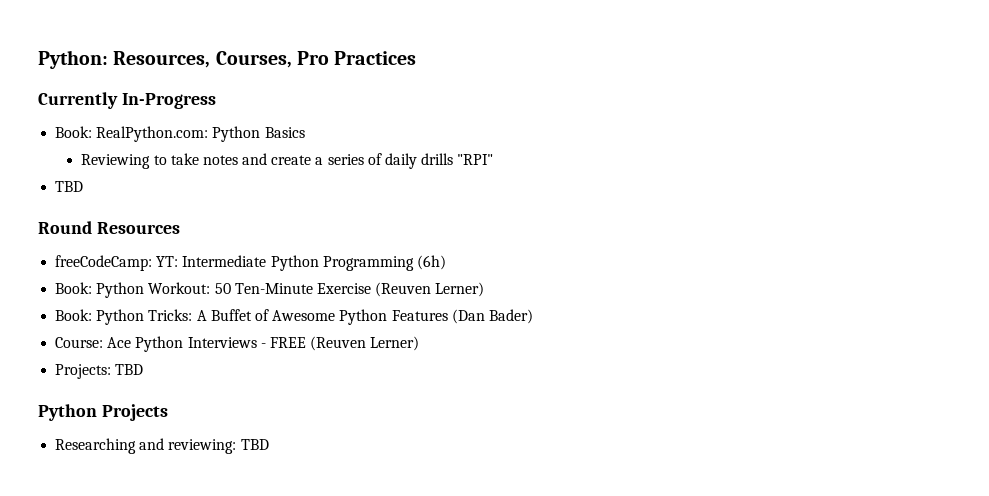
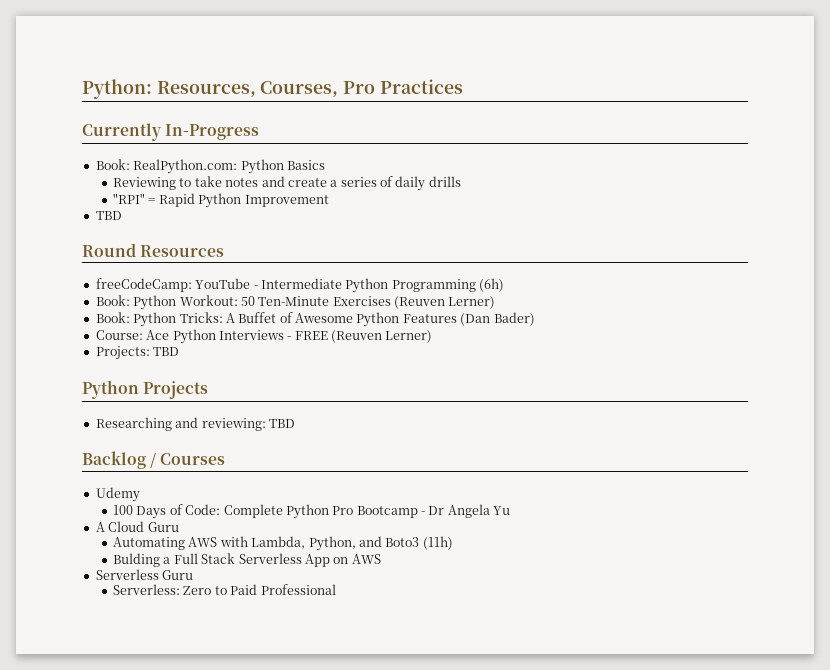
- Reviewing to take notes and create a series of daily drills "RPI"
+ Reviewing to take notes and create a series of daily drills
+ "RPI" = Rapid Python Improvement
- freeCodeCamp: YT: Intermediate Python Programming (6h)
+ freeCodeCamp: YouTube - Intermediate Python Programming (6h)
- Book: Python Workout: 50 Ten-Minute Exercise (Reuven Lerner)
+ Book: Python Workout: 50 Ten-Minute Exercises (Reuven Lerner)
+ Backlog / Courses
+ Udemy
+ 100 Days of Code: Complete Python Pro Bootcamp - Dr Angela Yu
+ A Cloud Guru
+ Automating AWS with Lambda, Python, and Boto3 (11h)
+ Bulding a Full Stack Serverless App on AWS
+ Serverless Guru
+ Serverless: Zero to Paid Professional

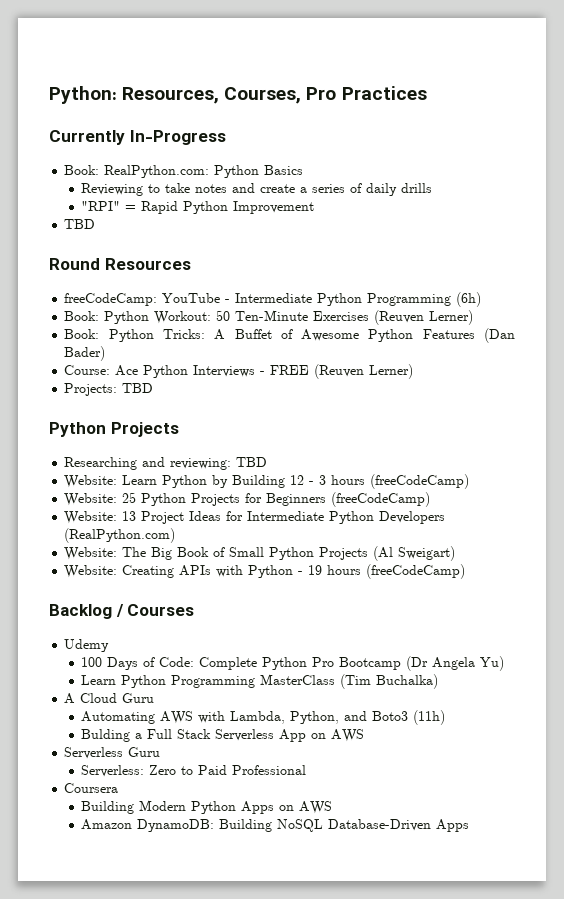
+ Website: Learn Python by Building 12 - 3 hours (freeCodeCamp)
+ Website: 25 Python Projects for Beginners (freeCodeCamp)
+ Website: 13 Project Ideas for Intermediate Python Developers (RealPython.com)
+ Website: The Big Book of Small Python Projects (Al Sweigart)
+ Website: Creating APIs with Python - 19 hours (freeCodeCamp)
- 100 Days of Code: Complete Python Pro Bootcamp - Dr Angela Yu
+ 100 Days of Code: Complete Python Pro Bootcamp (Dr Angela Yu)
+ Learn Python Programming MasterClass (Tim Buchalka)
+ Coursera
+ Building Modern Python Apps on AWS
+ Amazon DynamoDB: Building NoSQL Database-Driven Apps

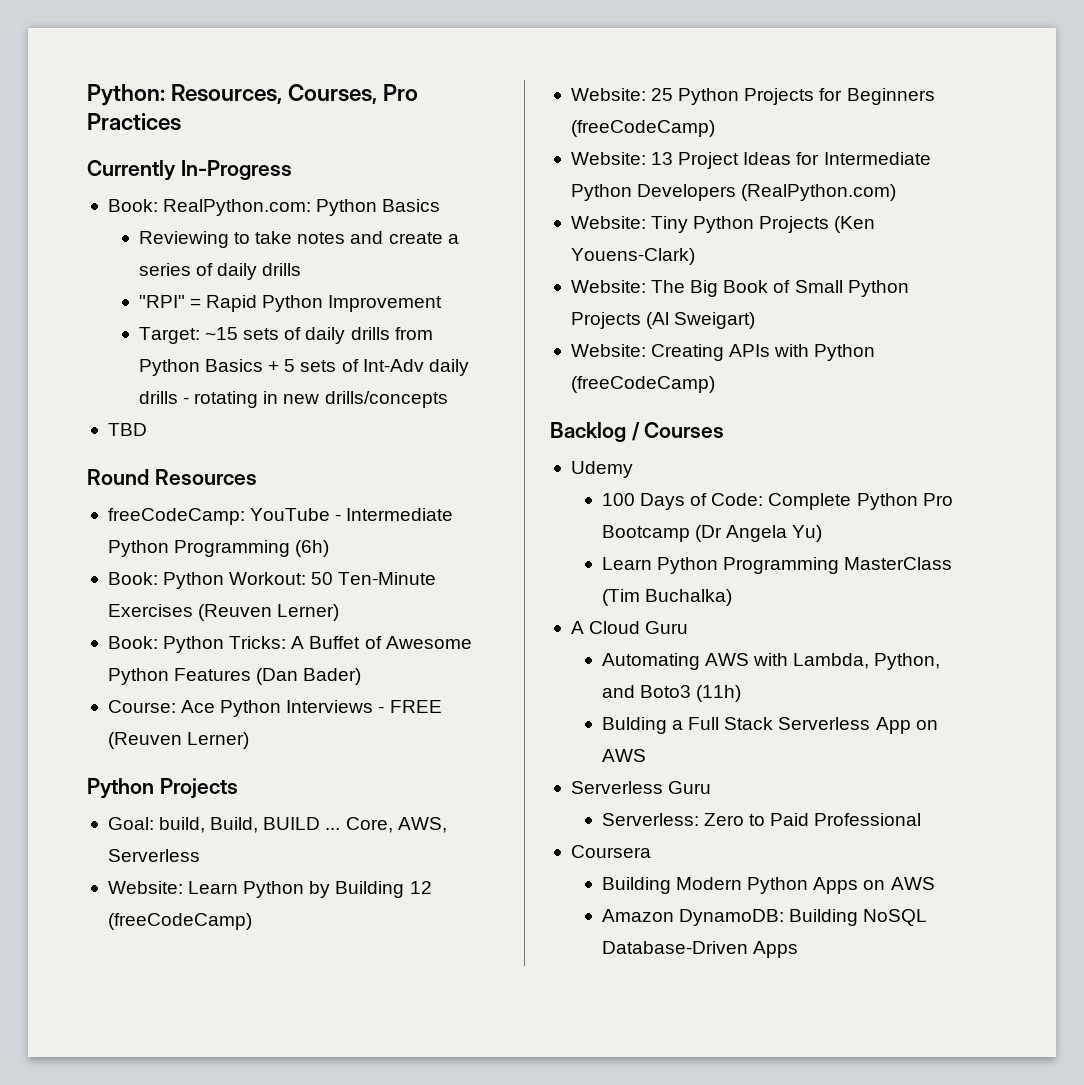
+ Target: ~15 sets of daily drills from Python Basics + 5 sets of Int-Adv daily drills - rotating in new drills/concepts
- Projects: TBD
- Researching and reviewing: TBD
+ Goal: build, Build, BUILD ... Core, AWS, Serverless
- Website: Learn Python by Building 12 - 3 hours (freeCodeCamp)
+ Website: Learn Python by Building 12 (freeCodeCamp)
+ Website: Tiny Python Projects (Ken Youens-Clark)
- Website: Creating APIs with Python - 19 hours (freeCodeCamp)
+ Website: Creating APIs with Python (freeCodeCamp)

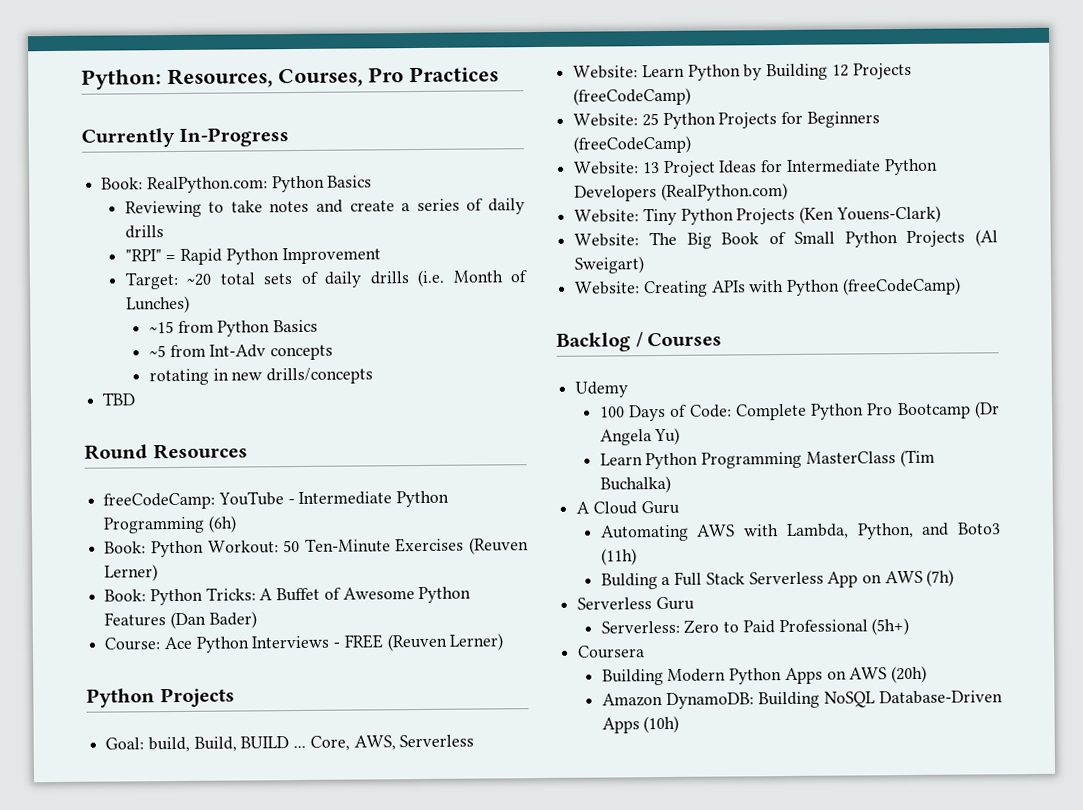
- Target: ~15 sets of daily drills from Python Basics + 5 sets of Int-Adv daily drills - rotating in new drills/concepts
+ Target: ~20 total sets of daily drills (i.e. Month of Lunches)
+ ~15 from Python Basics
+ ~5 from Int-Adv concepts
+ rotating in new drills/concepts
- Website: Learn Python by Building 12 (freeCodeCamp)
+ Website: Learn Python by Building 12 Projects (freeCodeCamp)
- Bulding a Full Stack Serverless App on AWS
+ Bulding a Full Stack Serverless App on AWS (7h)
- Serverless: Zero to Paid Professional
+ Serverless: Zero to Paid Professional (5h+)
- Building Modern Python Apps on AWS
+ Building Modern Python Apps on AWS (20h)
- Amazon DynamoDB: Building NoSQL Database-Driven Apps
+ Amazon DynamoDB: Building NoSQL Database-Driven Apps (10h)

